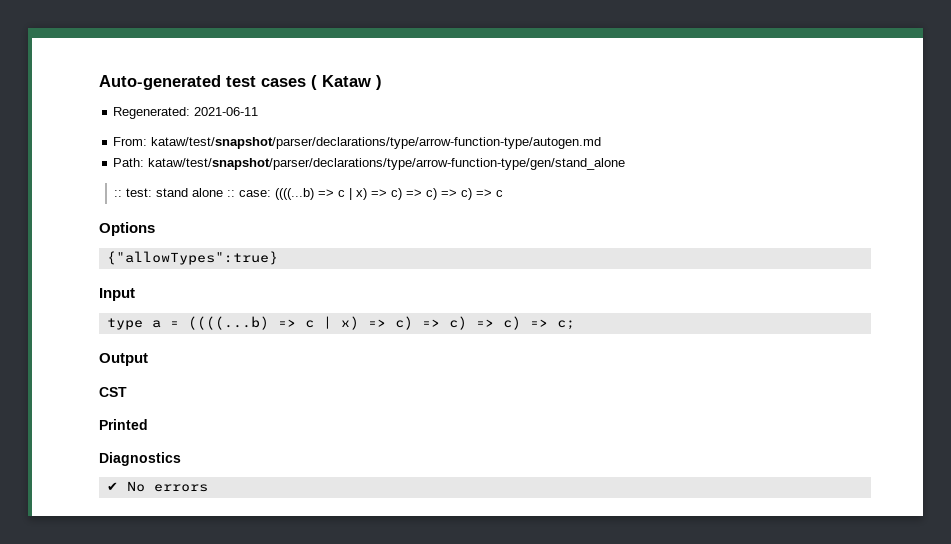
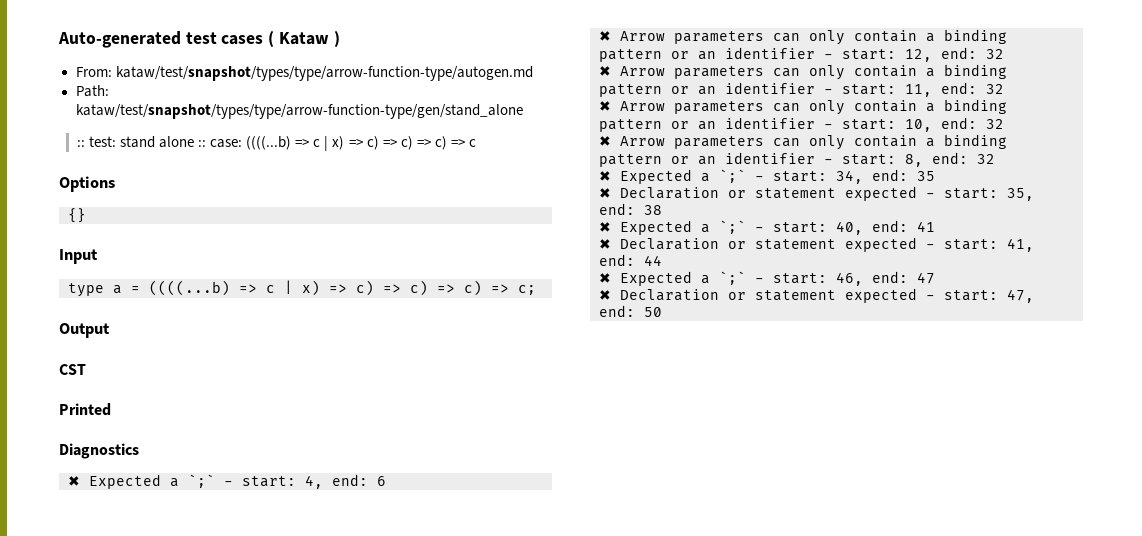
- Regenerated: 2021-06-11
- From: kataw/test/snapshot/parser/declarations/type/arrow-function-type/autogen.md
+ From: kataw/test/snapshot/types/type/arrow-function-type/autogen.md
- Path: kataw/test/snapshot/parser/declarations/type/arrow-function-type/gen/stand_alone
+ Path: kataw/test/snapshot/types/type/arrow-function-type/gen/stand_alone
- {"allowTypes":true}
+ {}
- ✔ No errors
+ ✖ Expected a `;` - start: 4, end: 6
+ ✖ Arrow parameters can only contain a binding pattern or an identifier - start: 12, end: 32
+ ✖ Arrow parameters can only contain a binding pattern or an identifier - start: 11, end: 32
+ ✖ Arrow parameters can only contain a binding pattern or an identifier - start: 10, end: 32
+ ✖ Arrow parameters can only contain a binding pattern or an identifier - start: 8, end: 32
+ ✖ Expected a `;` - start: 34, end: 35
+ ✖ Declaration or statement expected - start: 35, end: 38
+ ✖ Expected a `;` - start: 40, end: 41
+ ✖ Declaration or statement expected - start: 41, end: 44
+ ✖ Expected a `;` - start: 46, end: 47
+ ✖ Declaration or statement expected - start: 47, end: 50

